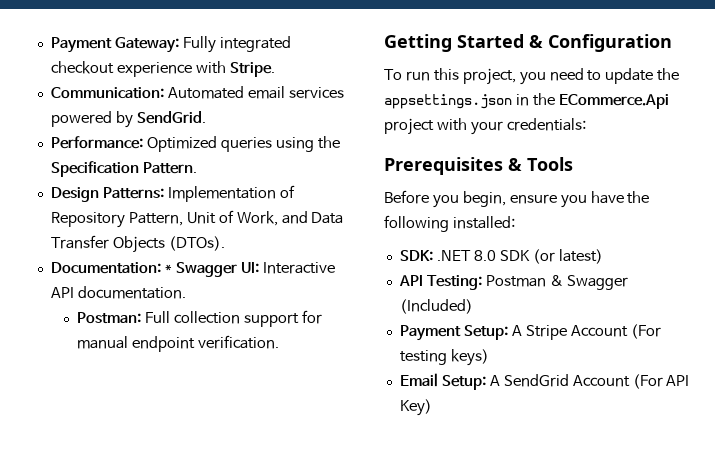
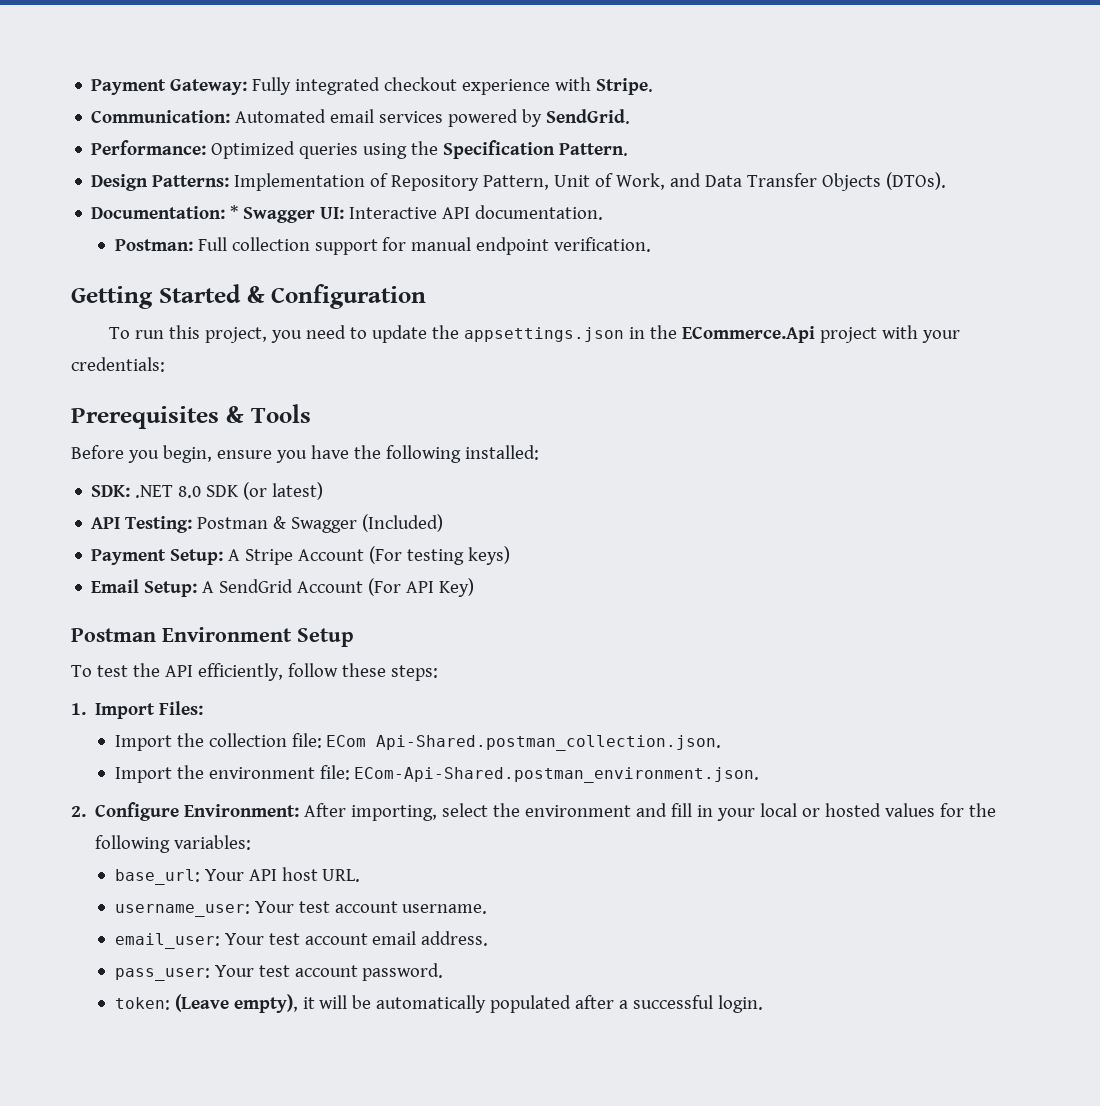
+ Postman Environment Setup
+ To test the API efficiently, follow these steps:
+ 1. Import Files:
+ Import the collection file: ECom Api-Shared.postman_collection.json.
+ Import the environment file: ECom-Api-Shared.postman_environment.json.
+ 2. Configure Environment: After importing, select the environment and fill in your local or hosted values for the following variables:
+ base_url: Your API host URL.
+ username_user: Your test account username.
+ email_user: Your test account email address.
+ pass_user: Your test account password.
+ token: (Leave empty), it will be automatically populated after a successful login.

